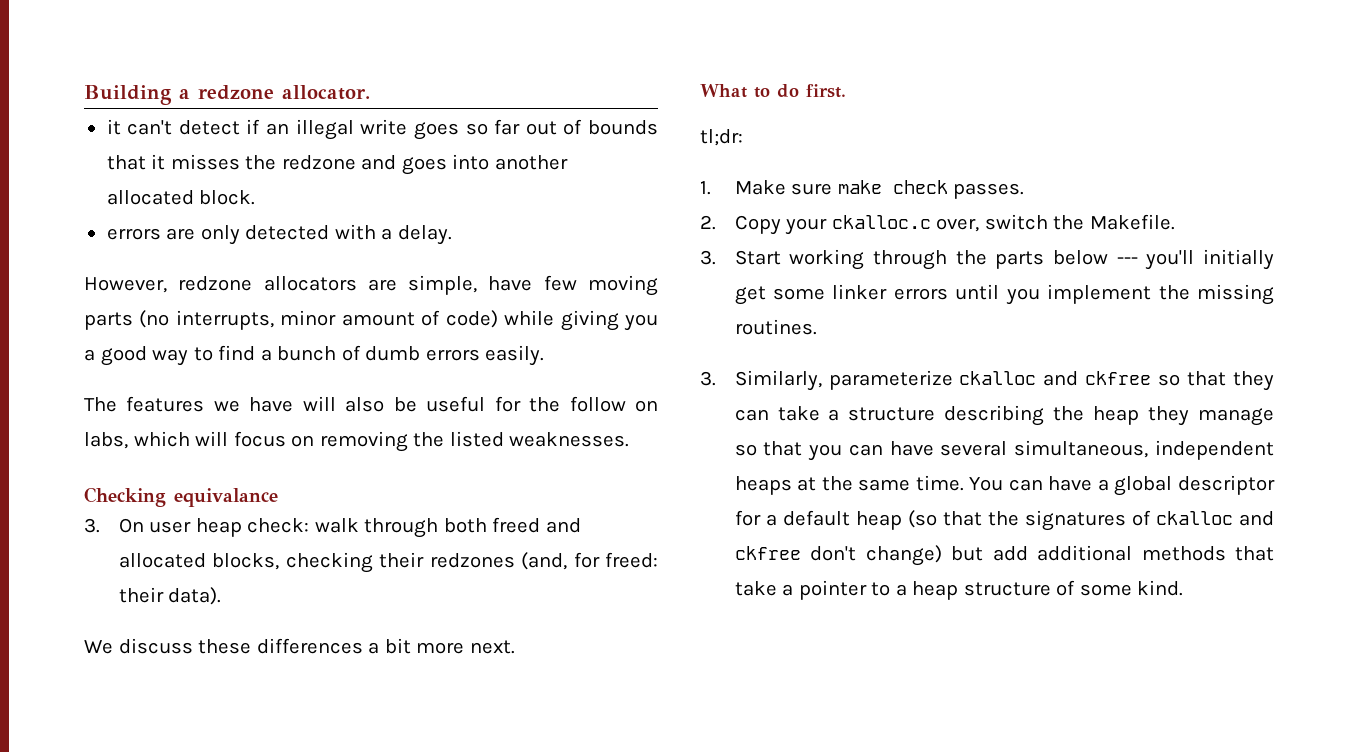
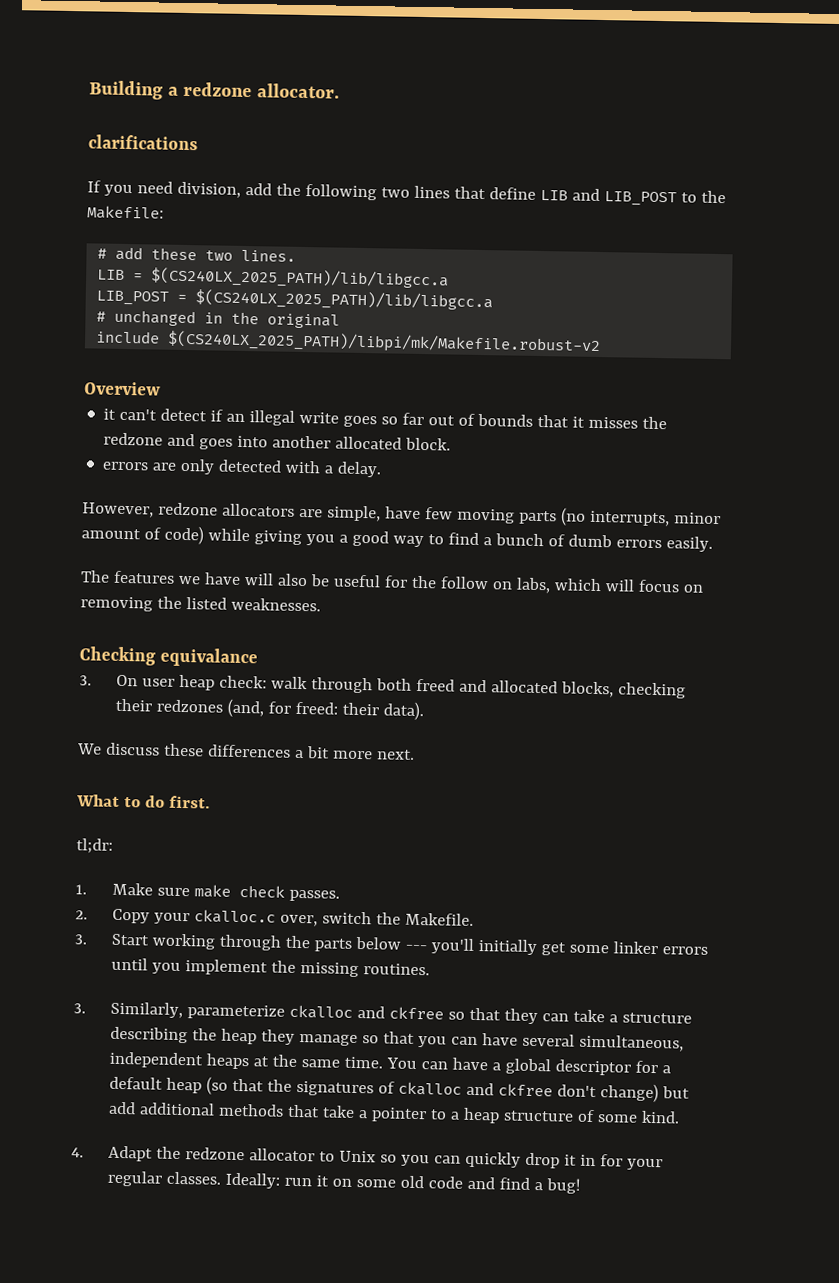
+ clarifications
+ If you need division, add the following two lines that define LIB and LIB_POST to the Makefile:
+ # add these two lines.
+ LIB = $(CS240LX_2025_PATH)/lib/libgcc.a
+ LIB_POST = $(CS240LX_2025_PATH)/lib/libgcc.a
+ # unchanged in the original
+ include $(CS240LX_2025_PATH)/libpi/mk/Makefile.robust-v2
+ Overview
+ 4. Adapt the redzone allocator to Unix so you can quickly drop it in for your regular classes. Ideally: run it on some old code and find a bug!

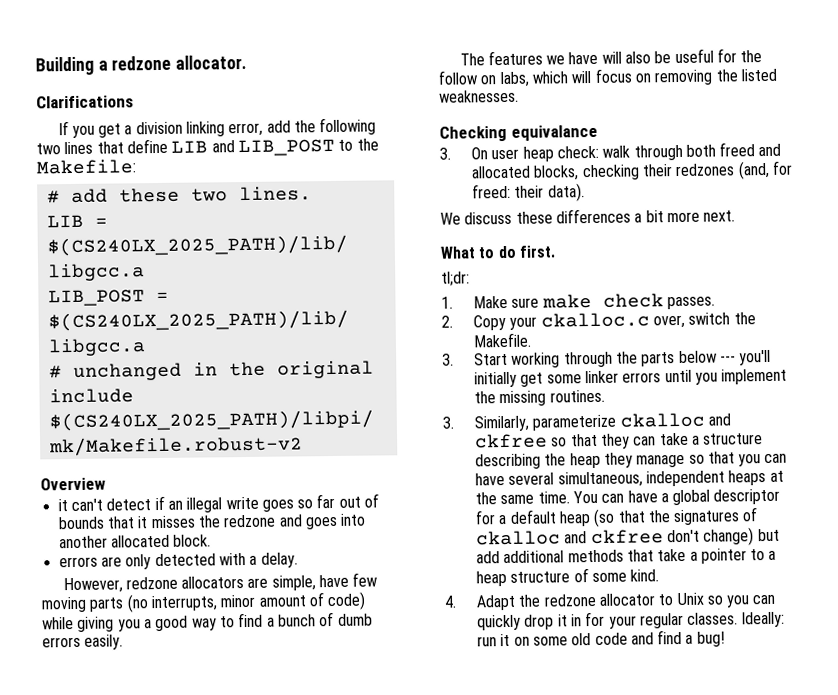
- clarifications
+ Clarifications
- If you need division, add the following two lines that define LIB and LIB_POST to the Makefile:
+ If you get a division linking error, add the following two lines that define LIB and LIB_POST to the Makefile:

